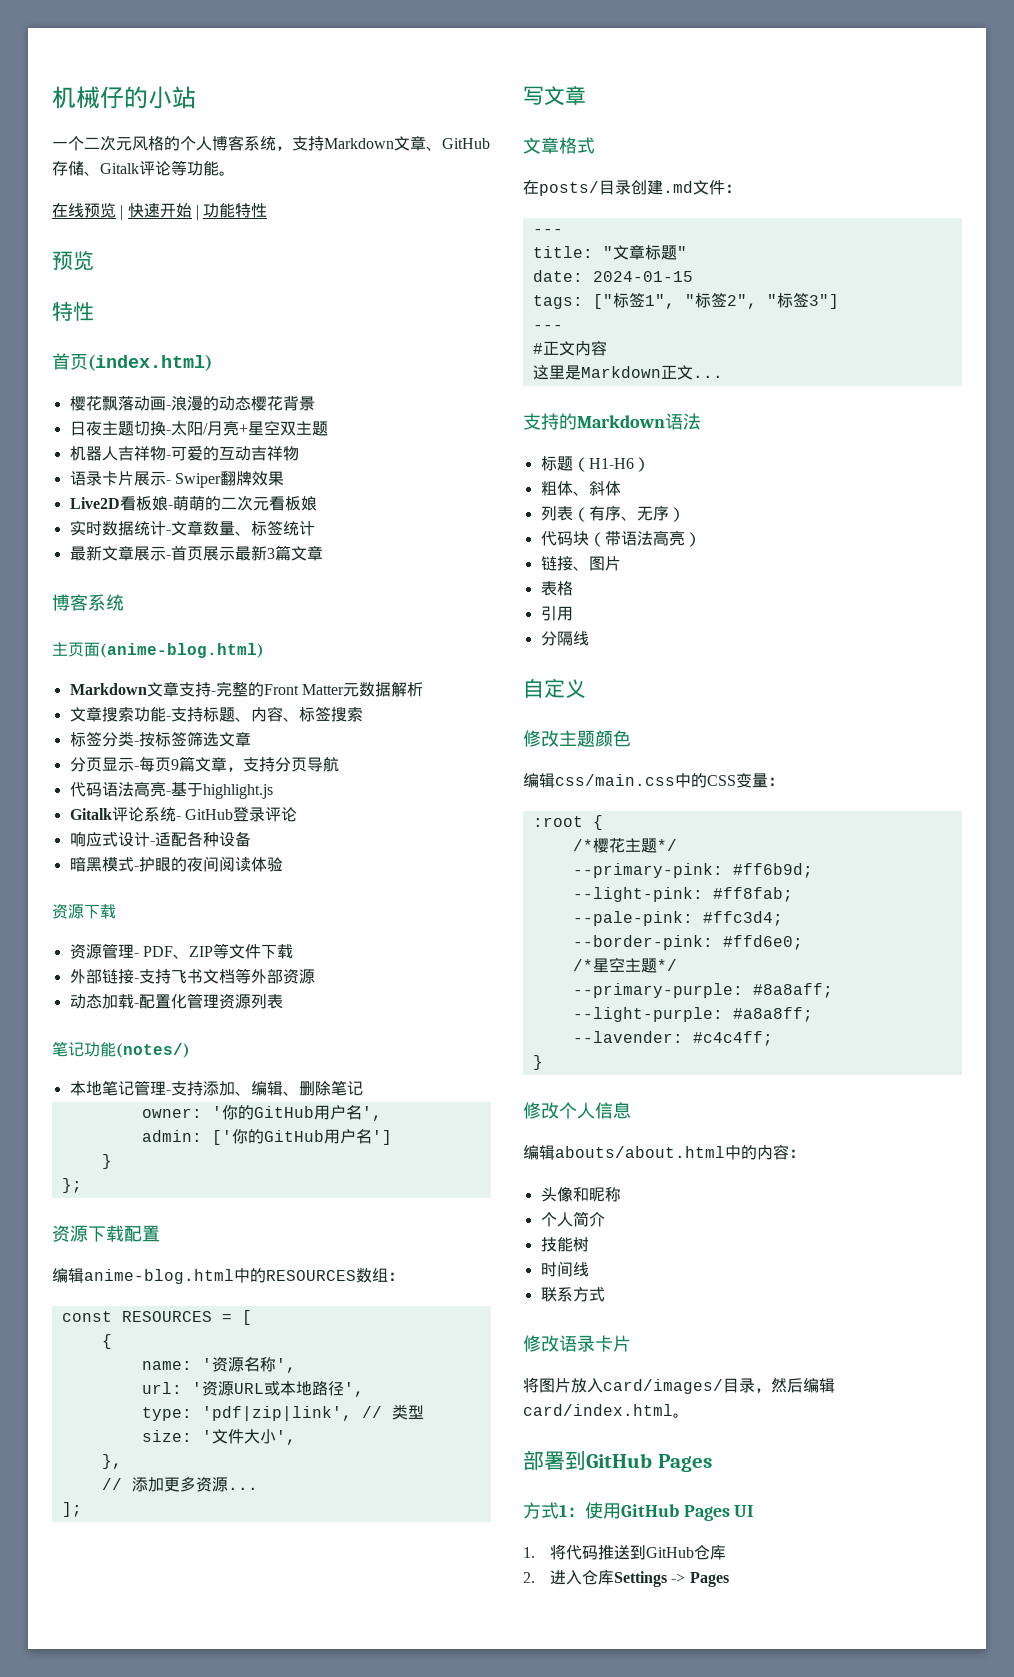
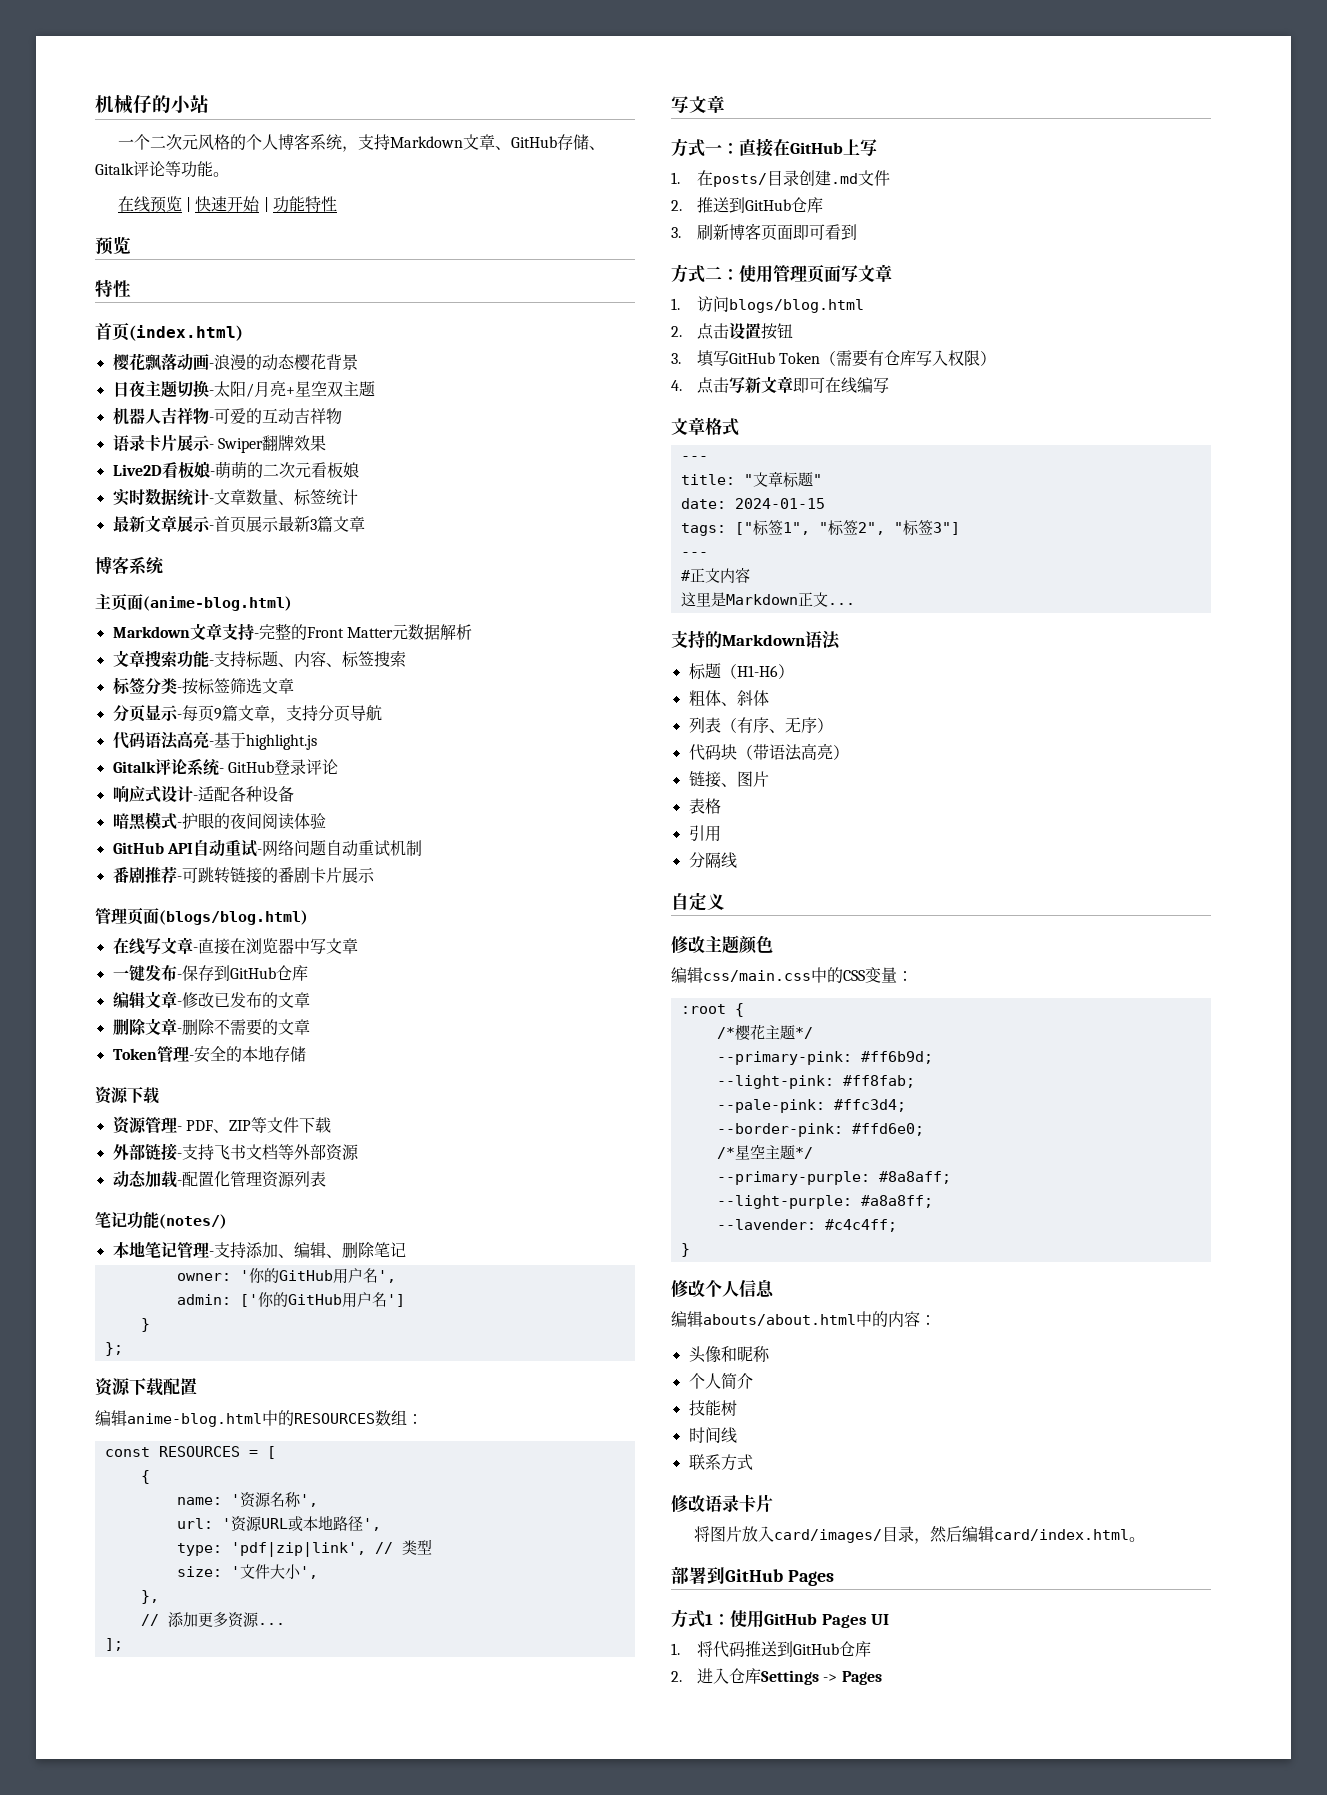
+ GitHub API自动重试-网络问题自动重试机制
+ 番剧推荐-可跳转链接的番剧卡片展示
+ 管理页面(blogs/blog.html)
+ 在线写文章-直接在浏览器中写文章
+ 一键发布-保存到GitHub仓库
+ 编辑文章-修改已发布的文章
+ 删除文章-删除不需要的文章
+ Token管理-安全的本地存储
+ 方式一：直接在GitHub上写
+ 1.在posts/目录创建.md文件
+ 2.推送到GitHub仓库
+ 3.刷新博客页面即可看到
+ 方式二：使用管理页面写文章
+ 1.访问blogs/blog.html
+ 2.点击设置按钮
+ 3.填写GitHub Token（需要有仓库写入权限）
+ 4.点击写新文章即可在线编写
  文章格式
- 在posts/目录创建.md文件：

